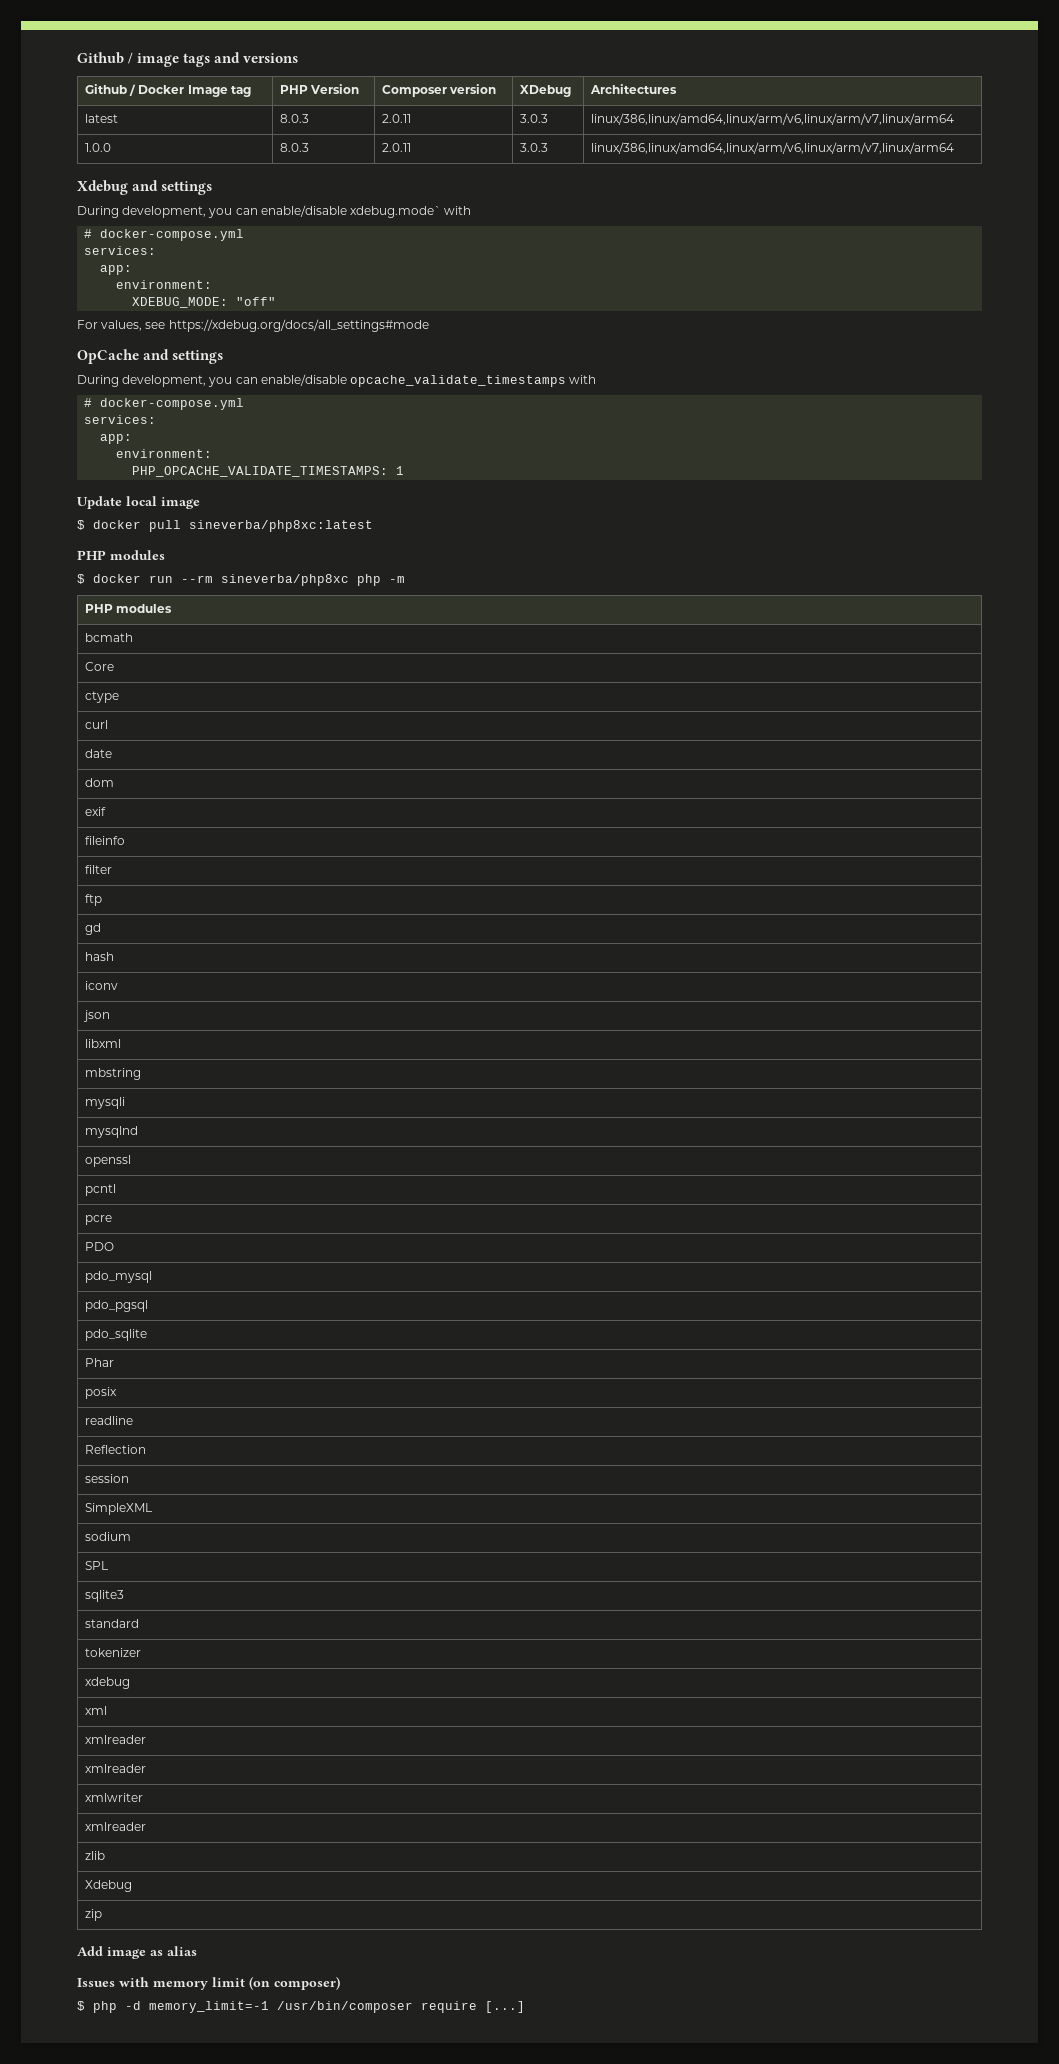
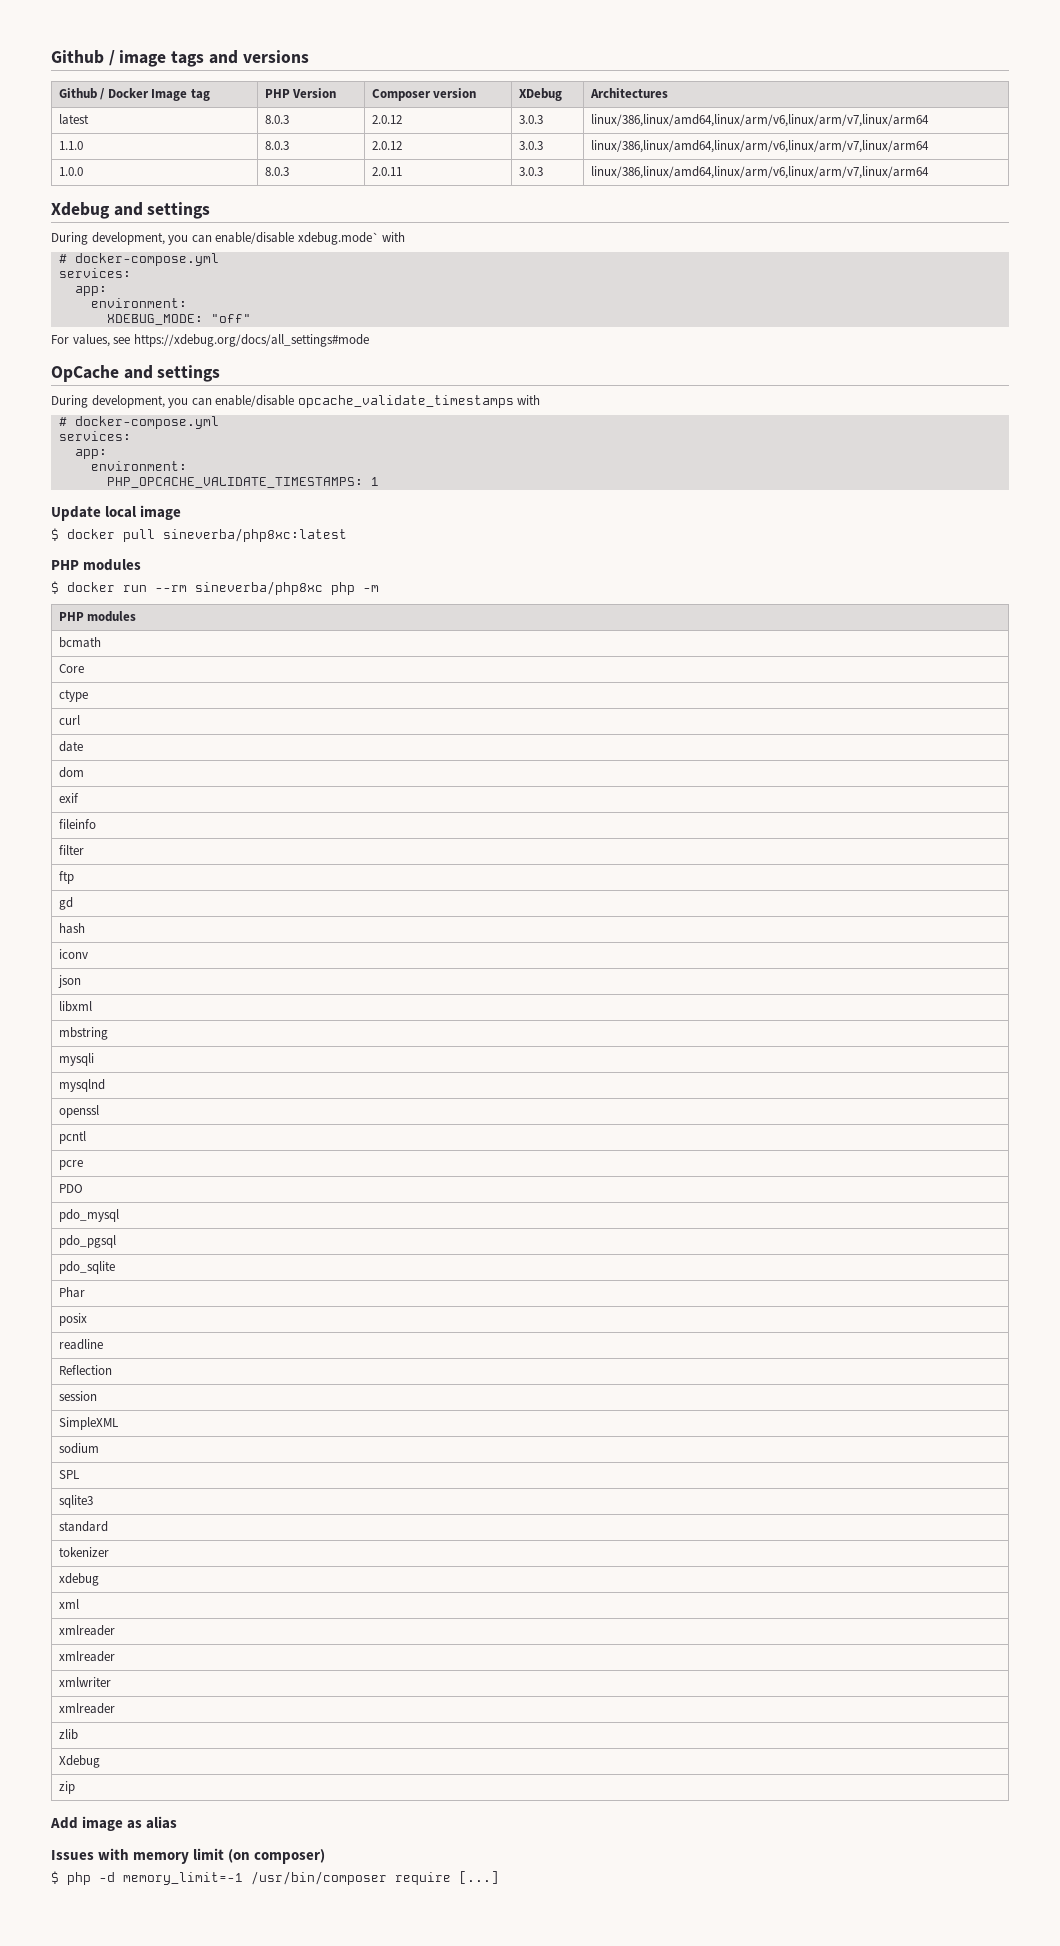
- latest | 8.0.3 | 2.0.11 | 3.0.3 | linux/386,linux/amd64,linux/arm/v6,linux/arm/v7,linux/arm64
+ latest | 8.0.3 | 2.0.12 | 3.0.3 | linux/386,linux/amd64,linux/arm/v6,linux/arm/v7,linux/arm64
+ 1.1.0 | 8.0.3 | 2.0.12 | 3.0.3 | linux/386,linux/amd64,linux/arm/v6,linux/arm/v7,linux/arm64

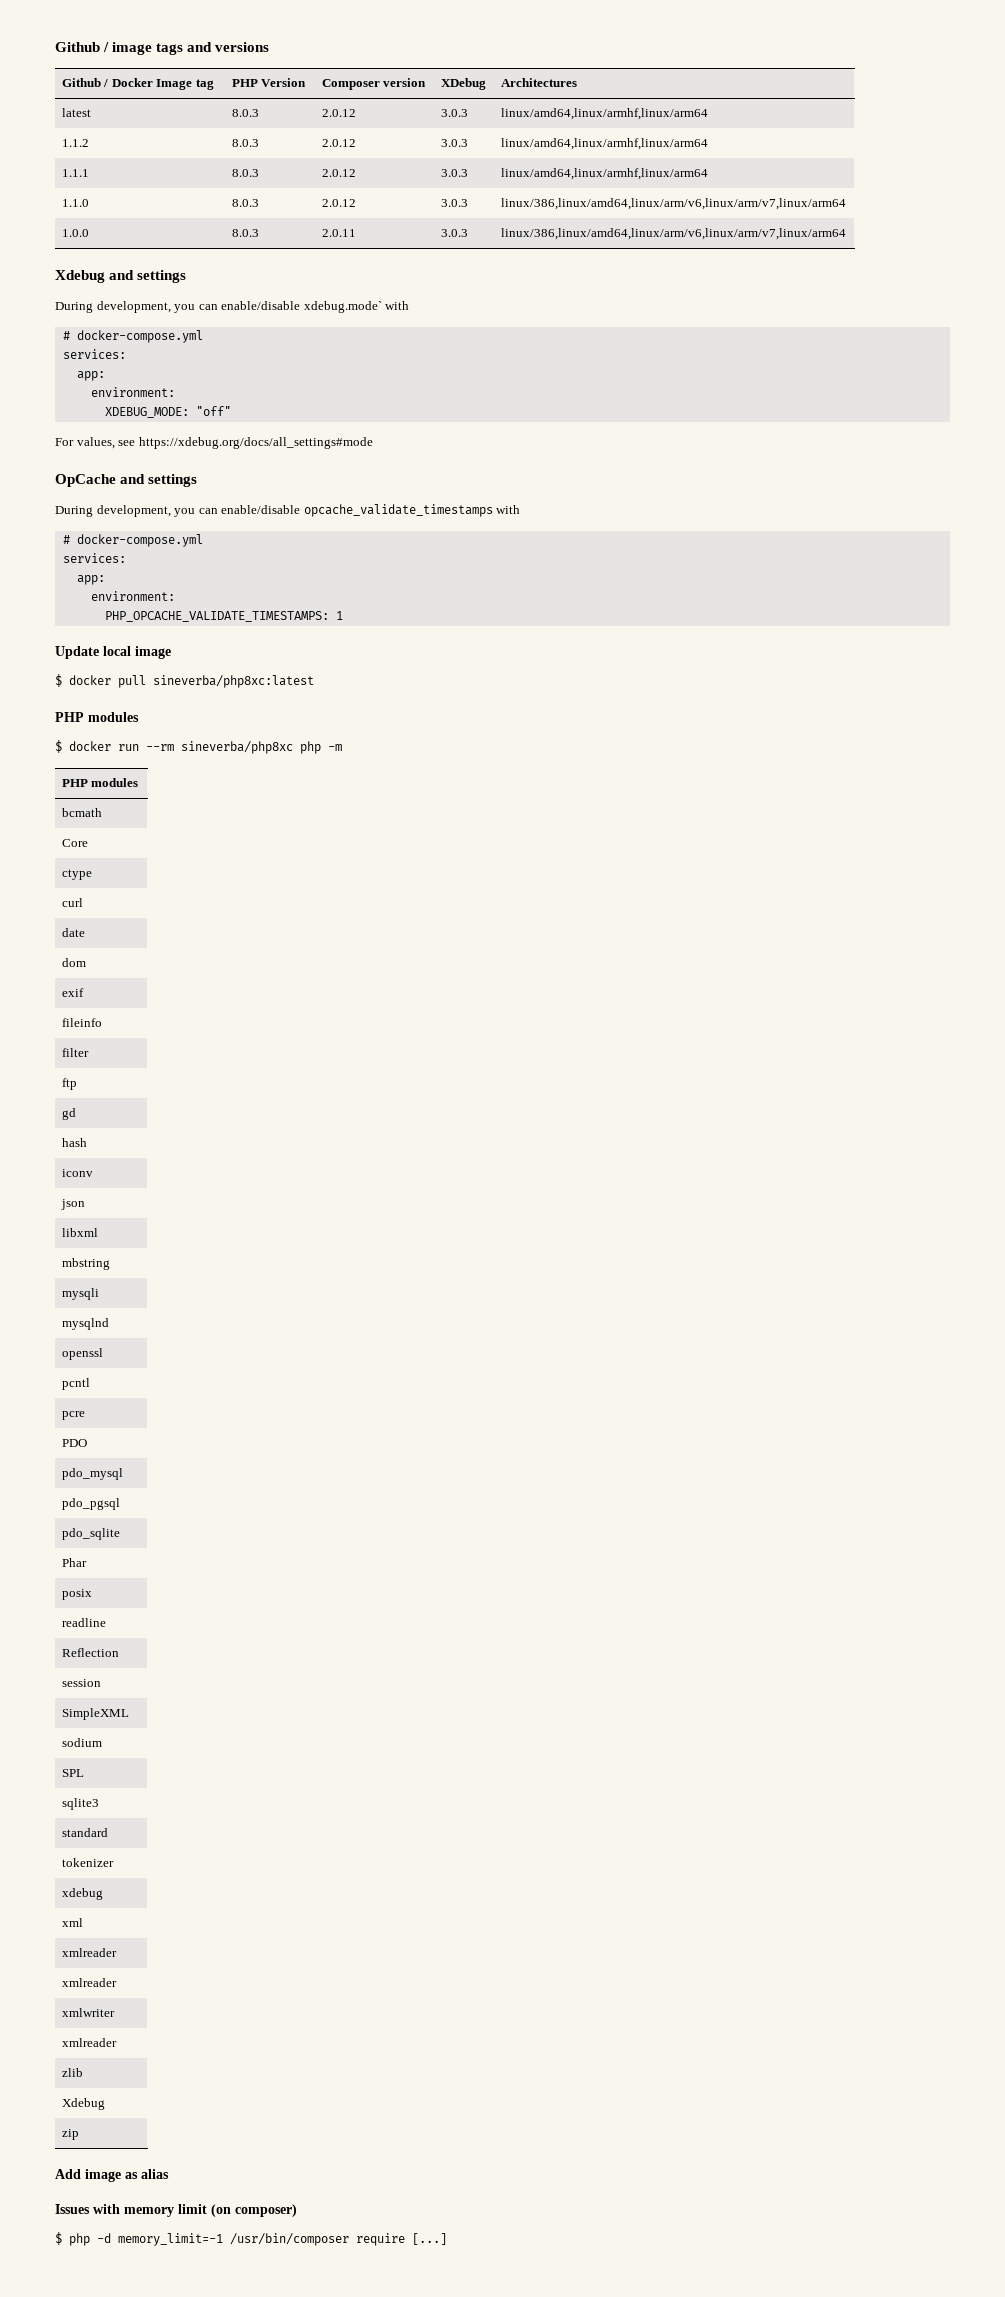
- latest | 8.0.3 | 2.0.12 | 3.0.3 | linux/386,linux/amd64,linux/arm/v6,linux/arm/v7,linux/arm64
+ latest | 8.0.3 | 2.0.12 | 3.0.3 | linux/amd64,linux/armhf,linux/arm64
+ 1.1.2 | 8.0.3 | 2.0.12 | 3.0.3 | linux/amd64,linux/armhf,linux/arm64
+ 1.1.1 | 8.0.3 | 2.0.12 | 3.0.3 | linux/amd64,linux/armhf,linux/arm64

